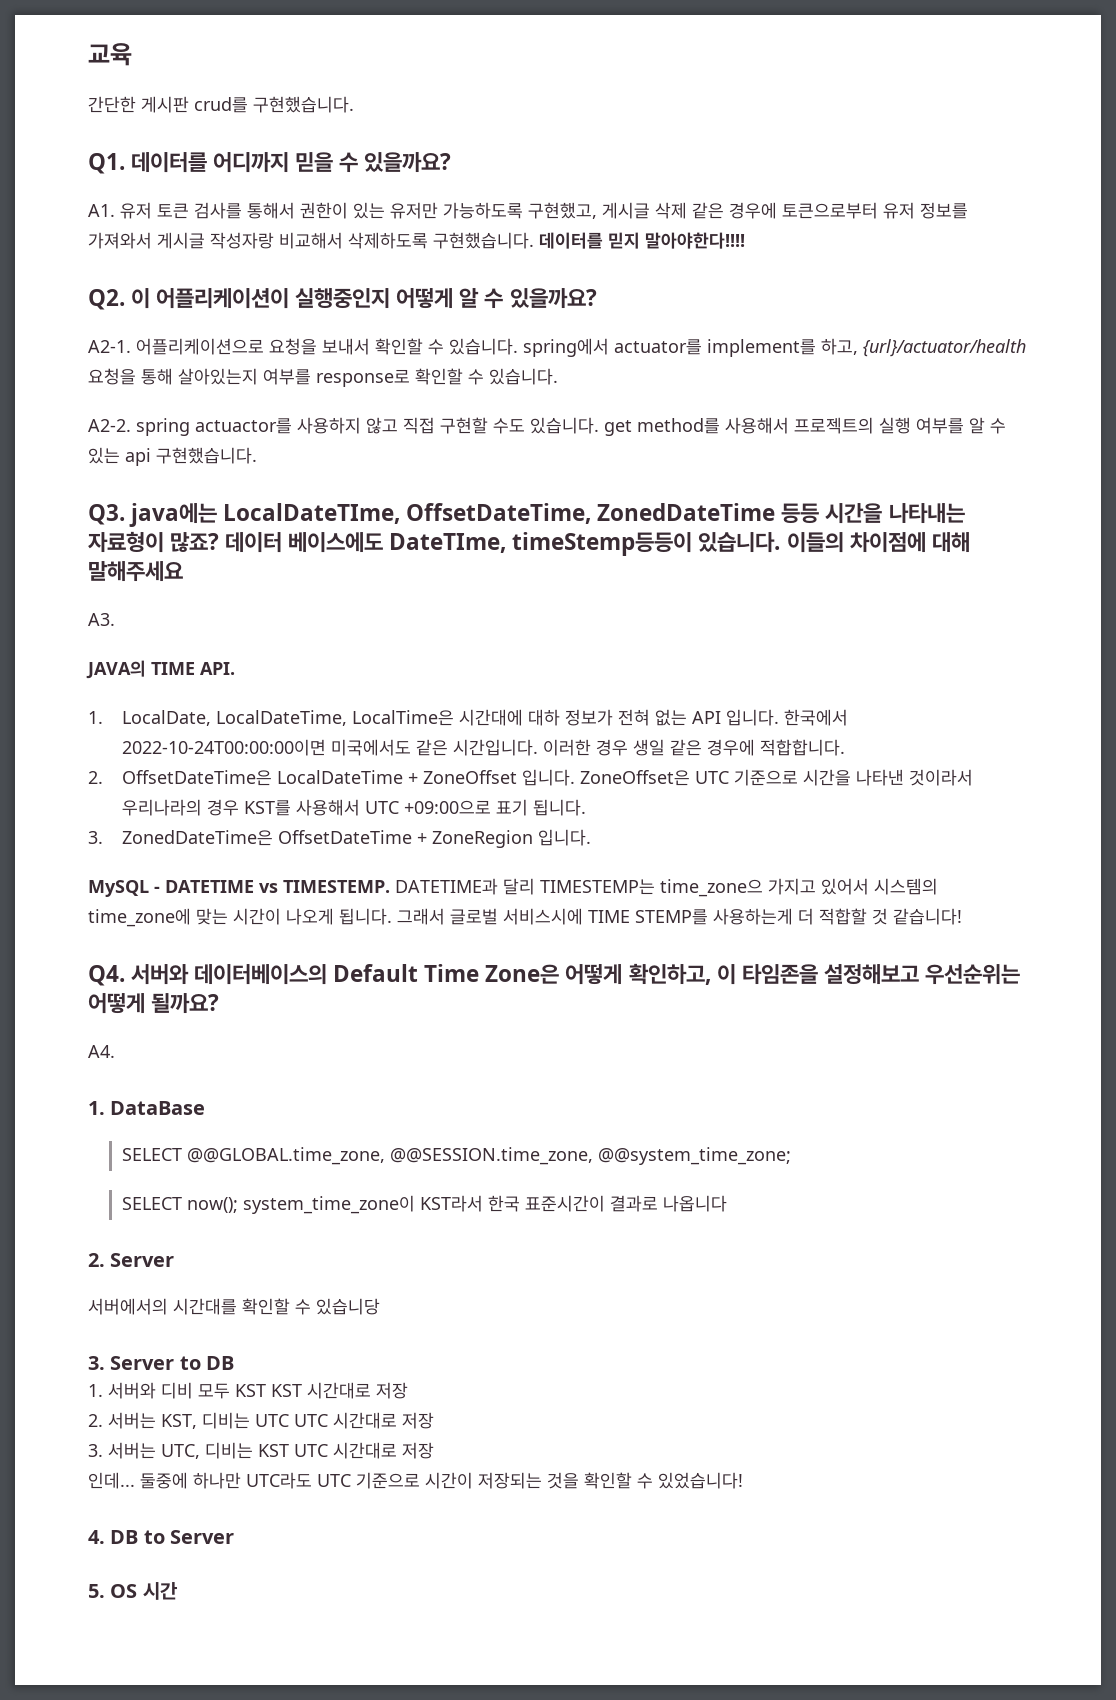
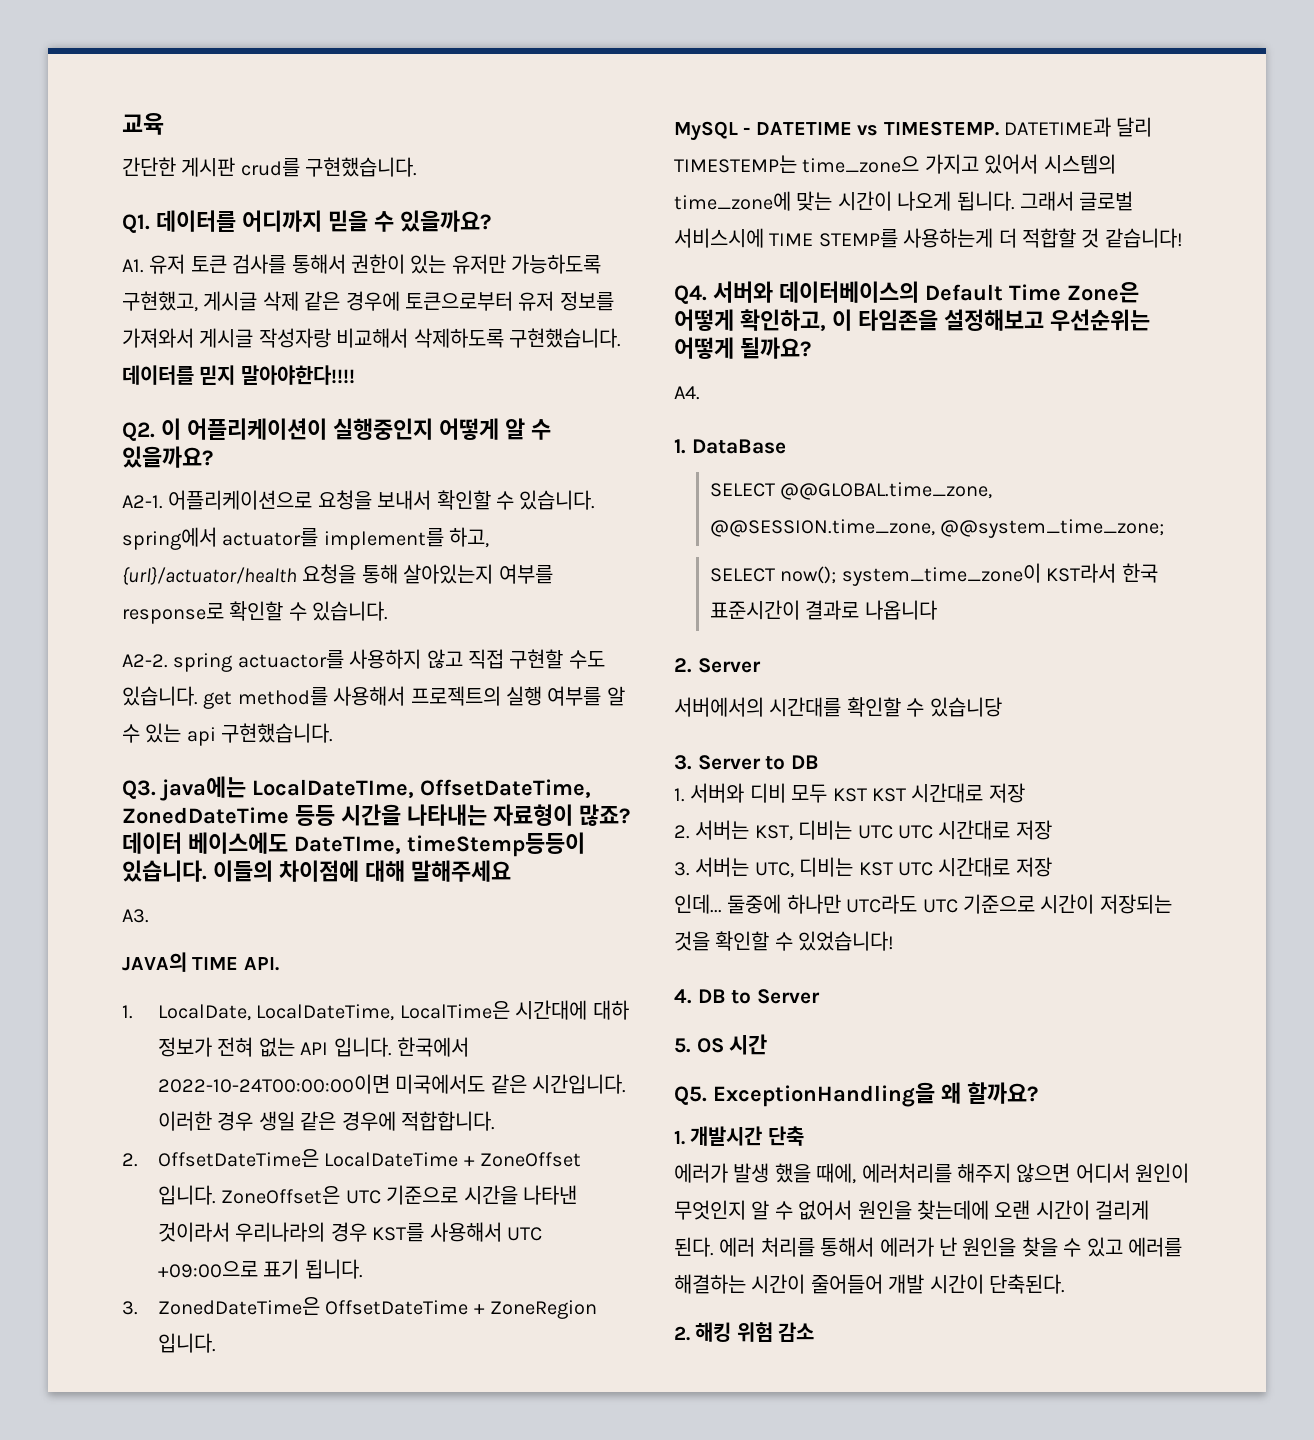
+ Q5. ExceptionHandling을 왜 할까요?
+ 1. 개발시간 단축
+ 에러가 발생 했을 때에, 에러처리를 해주지 않으면 어디서 원인이 무엇인지 알 수 없어서 원인을 찾는데에 오랜 시간이 걸리게 된다. 에러 처리를 통해서 에러가 난 원인을 찾을 수 있고 에러를 해결하는 시간이 줄어들어 개발 시간이 단축된다.
+ 2. 해킹 위험 감소

